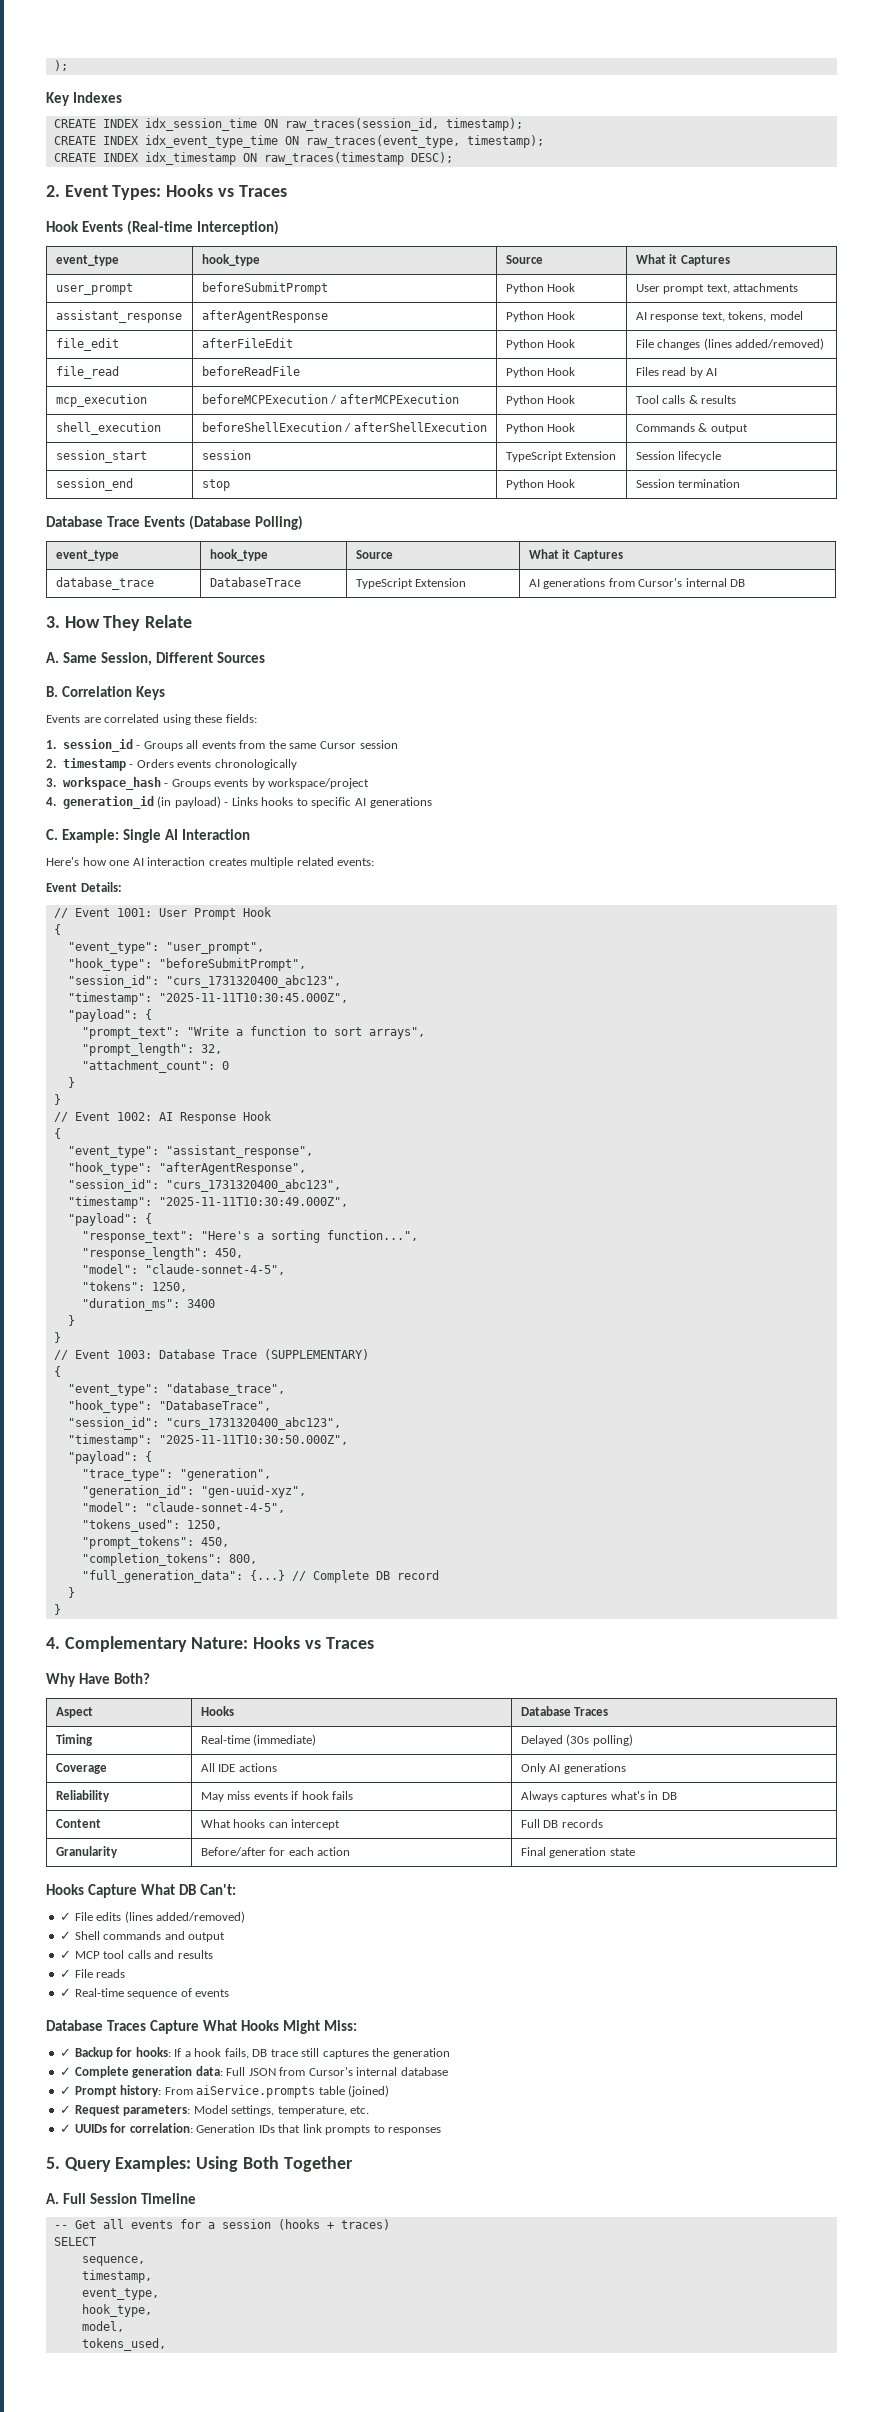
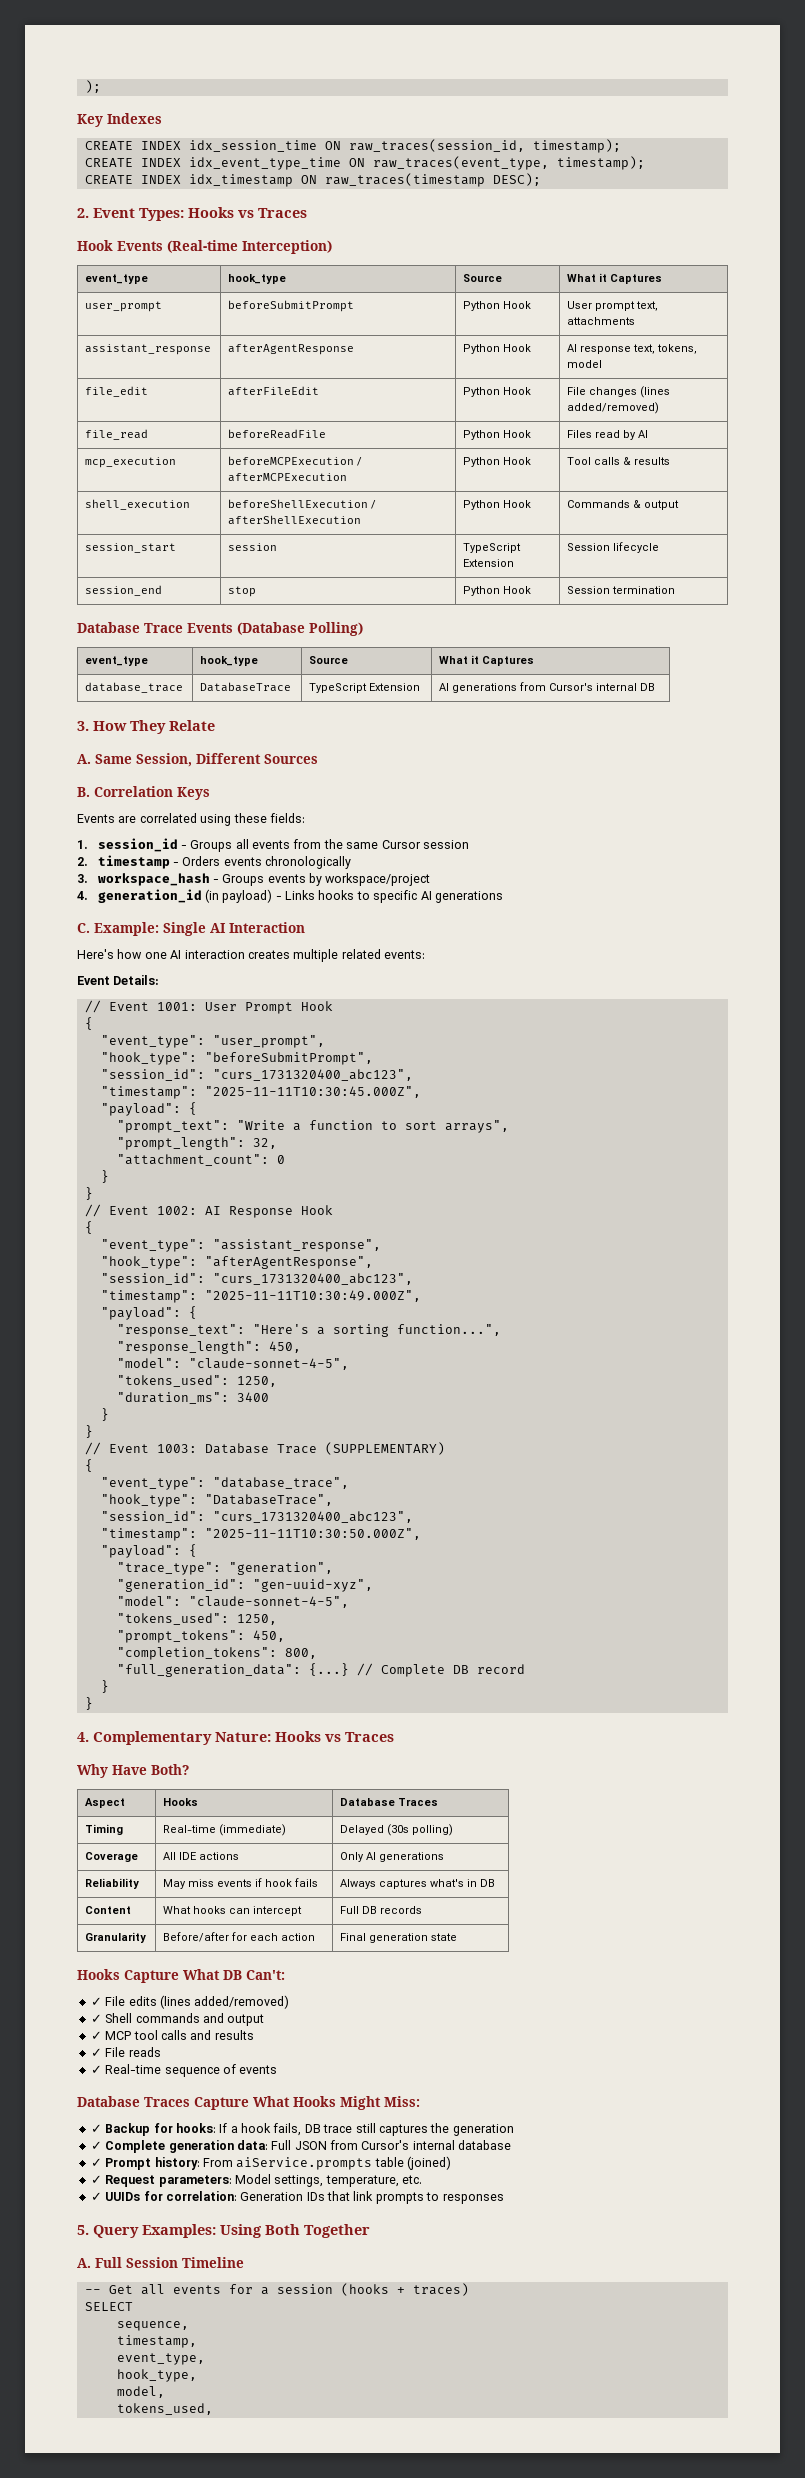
  "response_length": 450,
  "model": "claude-sonnet-4-5",
- "tokens": 1250,
+ "tokens_used": 1250,

